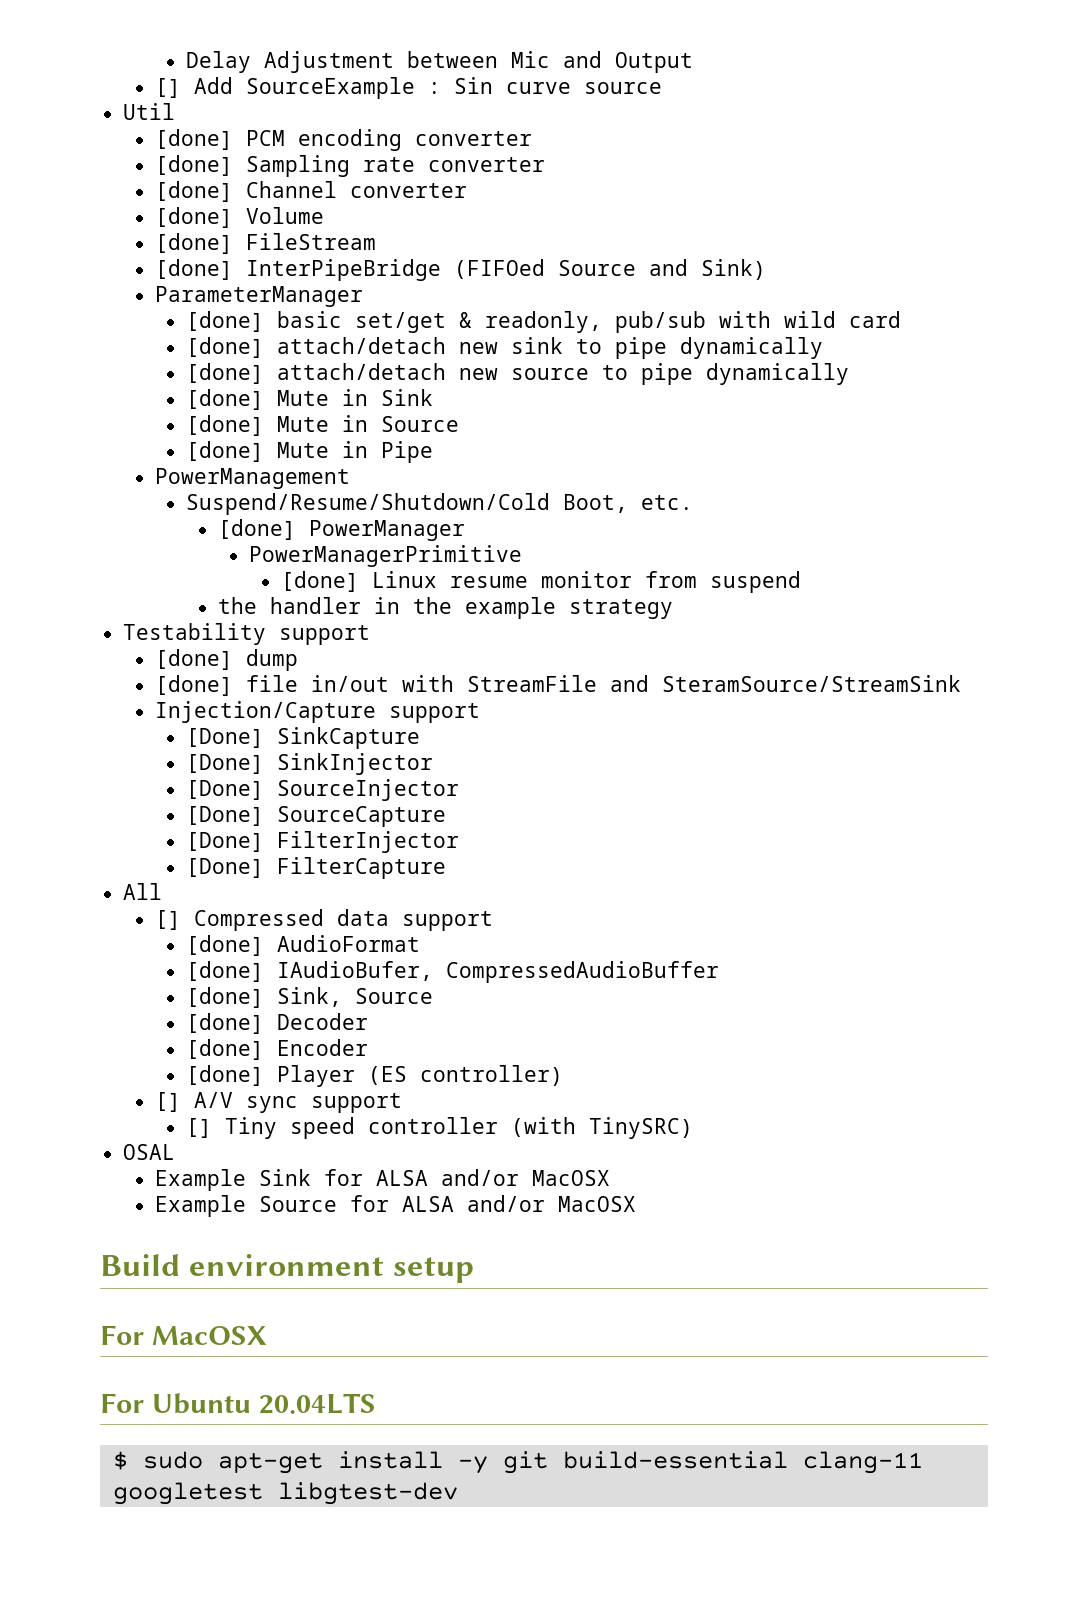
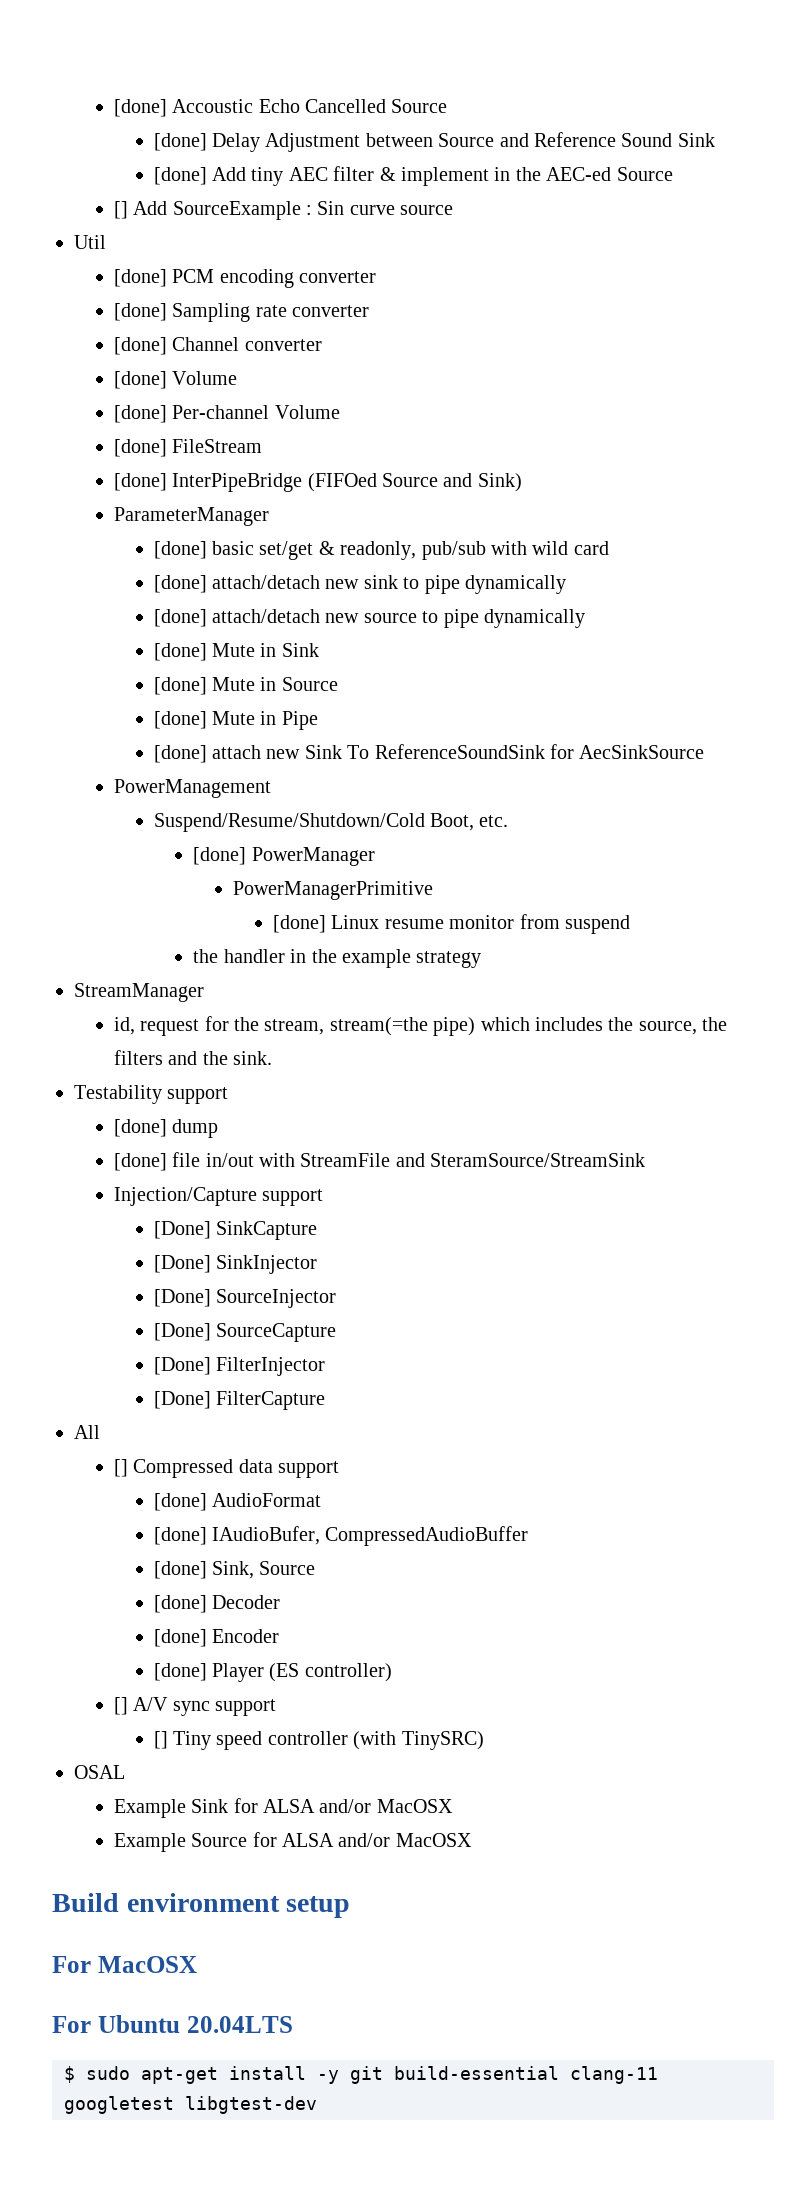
- Delay Adjustment between Mic and Output
+ [done] Accoustic Echo Cancelled Source
+ [done] Delay Adjustment between Source and Reference Sound Sink
+ [done] Add tiny AEC filter & implement in the AEC-ed Source
+ [done] Per-channel Volume
+ [done] attach new Sink To ReferenceSoundSink for AecSinkSource
+ StreamManager
+ id, request for the stream, stream(=the pipe) which includes the source, the filters and the sink.

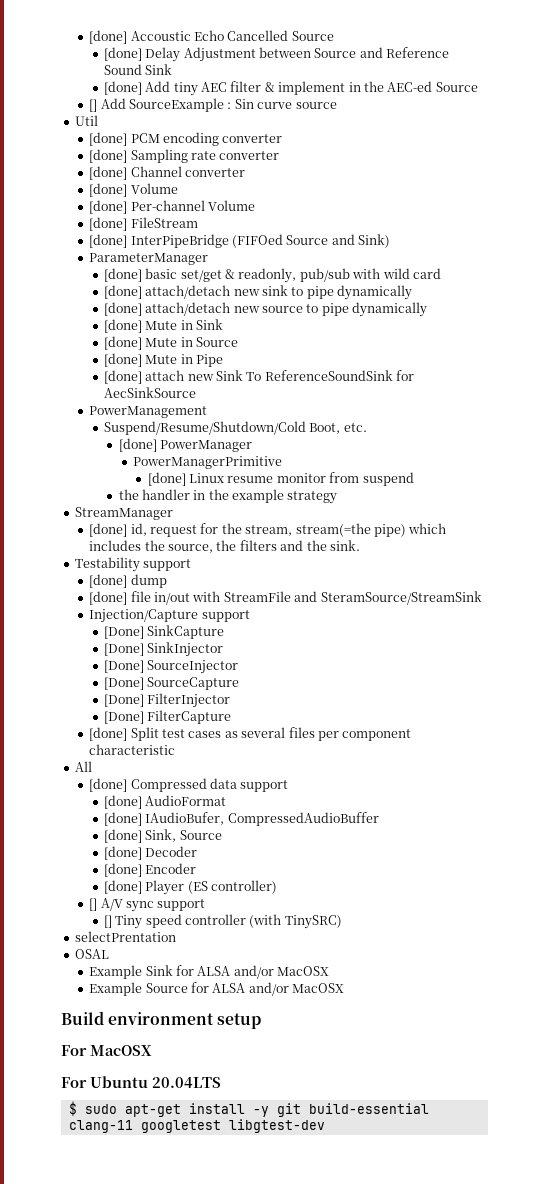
- id, request for the stream, stream(=the pipe) which includes the source, the filters and the sink.
+ [done] id, request for the stream, stream(=the pipe) which includes the source, the filters and the sink.
+ [done] Split test cases as several files per component characteristic
- [] Compressed data support
+ [done] Compressed data support
+ selectPrentation

